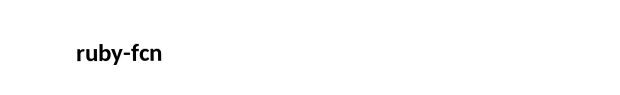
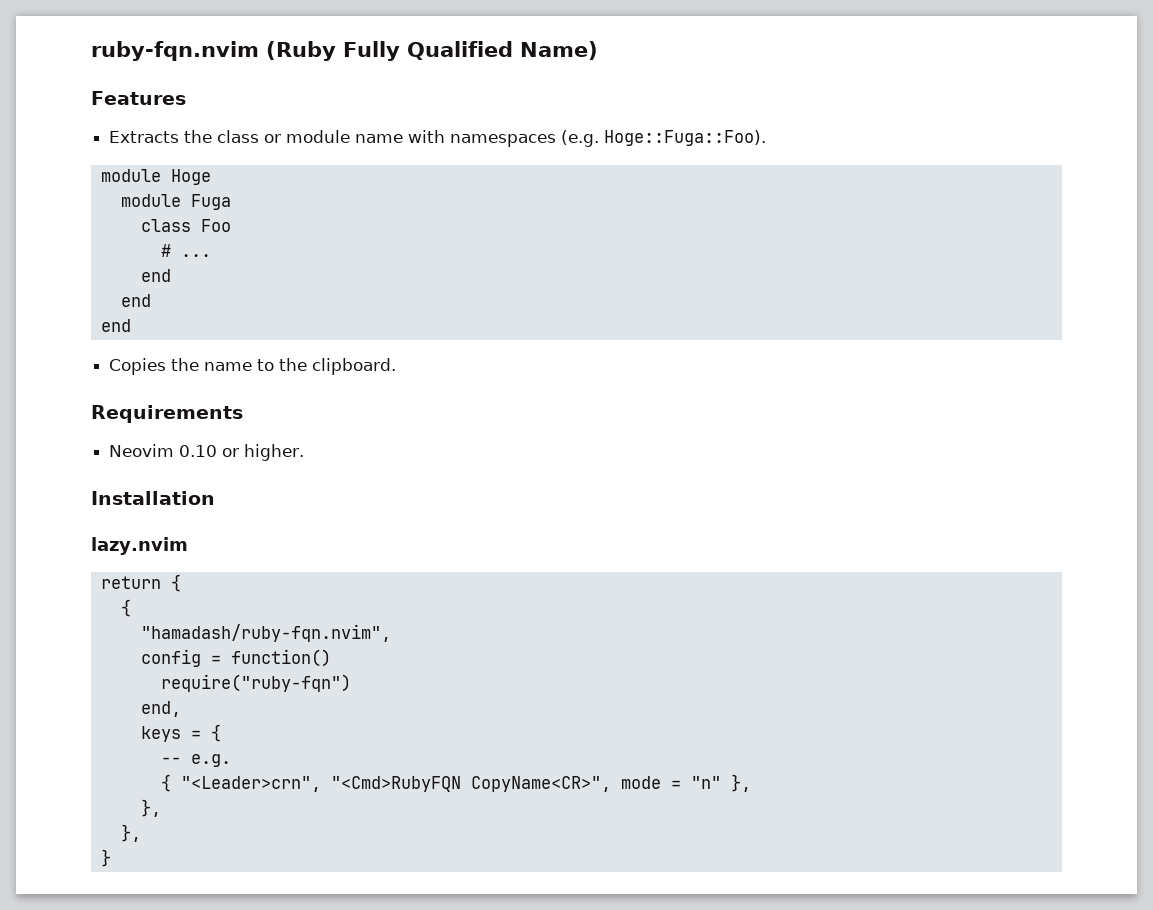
- ruby-fcn
+ ruby-fqn.nvim (Ruby Fully Qualified Name)
+ Features
+ Extracts the class or module name with namespaces (e.g. Hoge::Fuga::Foo).
+ module Hoge
+ module Fuga
+ class Foo
+ # ...
+ end
+ end
+ end
+ Copies the name to the clipboard.
+ Requirements
+ Neovim 0.10 or higher.
+ Installation
+ lazy.nvim
+ return {
+ {
+ "hamadash/ruby-fqn.nvim",
+ config = function()
+ require("ruby-fqn")
+ end,
+ keys = {
+ -- e.g.
+ { "<Leader>crn", "<Cmd>RubyFQN CopyName<CR>", mode = "n" },
+ },
+ },
+ }

